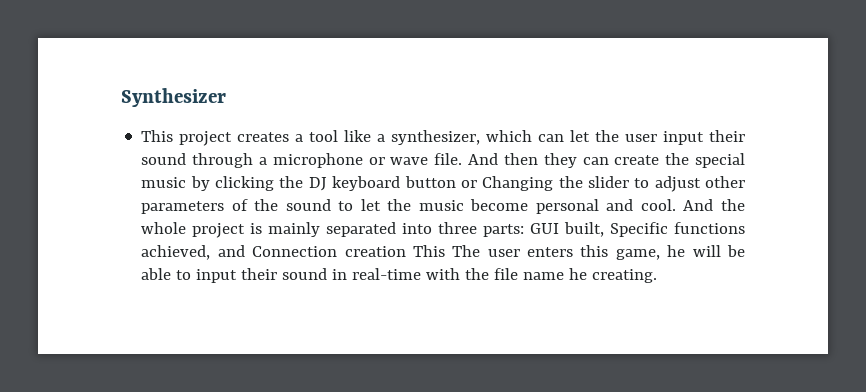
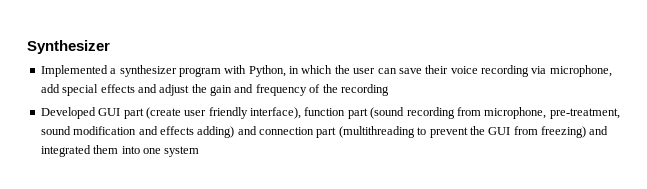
- This project creates a tool like a synthesizer, which can let the user input their sound through a microphone or wave file. And then they can create the special music by clicking the DJ keyboard button or Changing the slider to adjust other parameters of the sound to let the music become personal and cool. And the whole project is mainly separated into three parts: GUI built, Specific functions achieved, and Connection creation This The user enters this game, he will be able to input their sound in real-time with the file name he creating.
+ Implemented a synthesizer program with Python, in which the user can save their voice recording via microphone, add special effects and adjust the gain and frequency of the recording
+ Developed GUI part (create user friendly interface), function part (sound recording from microphone, pre-treatment, sound modification and effects adding) and connection part (multithreading to prevent the GUI from freezing) and integrated them into one system

